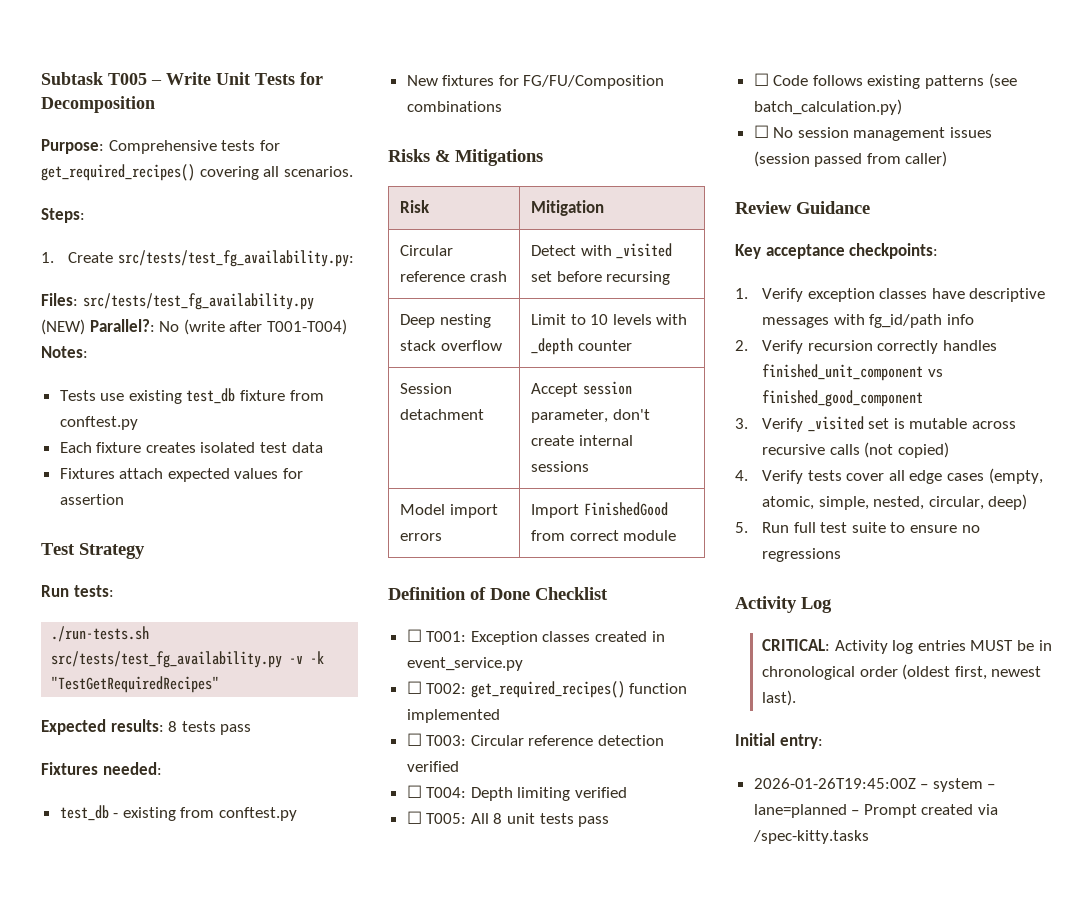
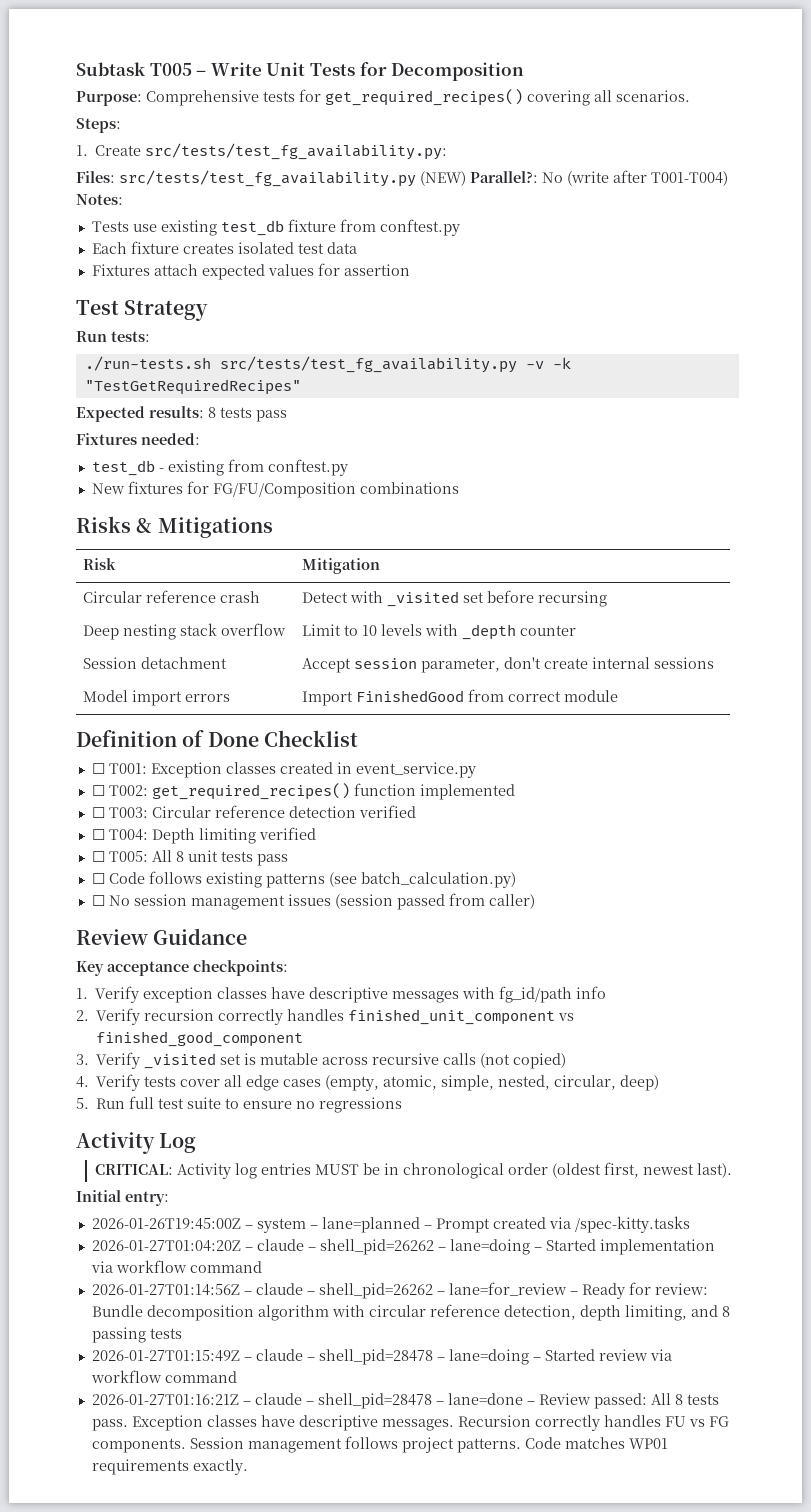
+ 2026-01-27T01:04:20Z – claude – shell_pid=26262 – lane=doing – Started implementation via workflow command
+ 2026-01-27T01:14:56Z – claude – shell_pid=26262 – lane=for_review – Ready for review: Bundle decomposition algorithm with circular reference detection, depth limiting, and 8 passing tests
+ 2026-01-27T01:15:49Z – claude – shell_pid=28478 – lane=doing – Started review via workflow command
+ 2026-01-27T01:16:21Z – claude – shell_pid=28478 – lane=done – Review passed: All 8 tests pass. Exception classes have descriptive messages. Recursion correctly handles FU vs FG components. Session management follows project patterns. Code matches WP01 requirements exactly.

